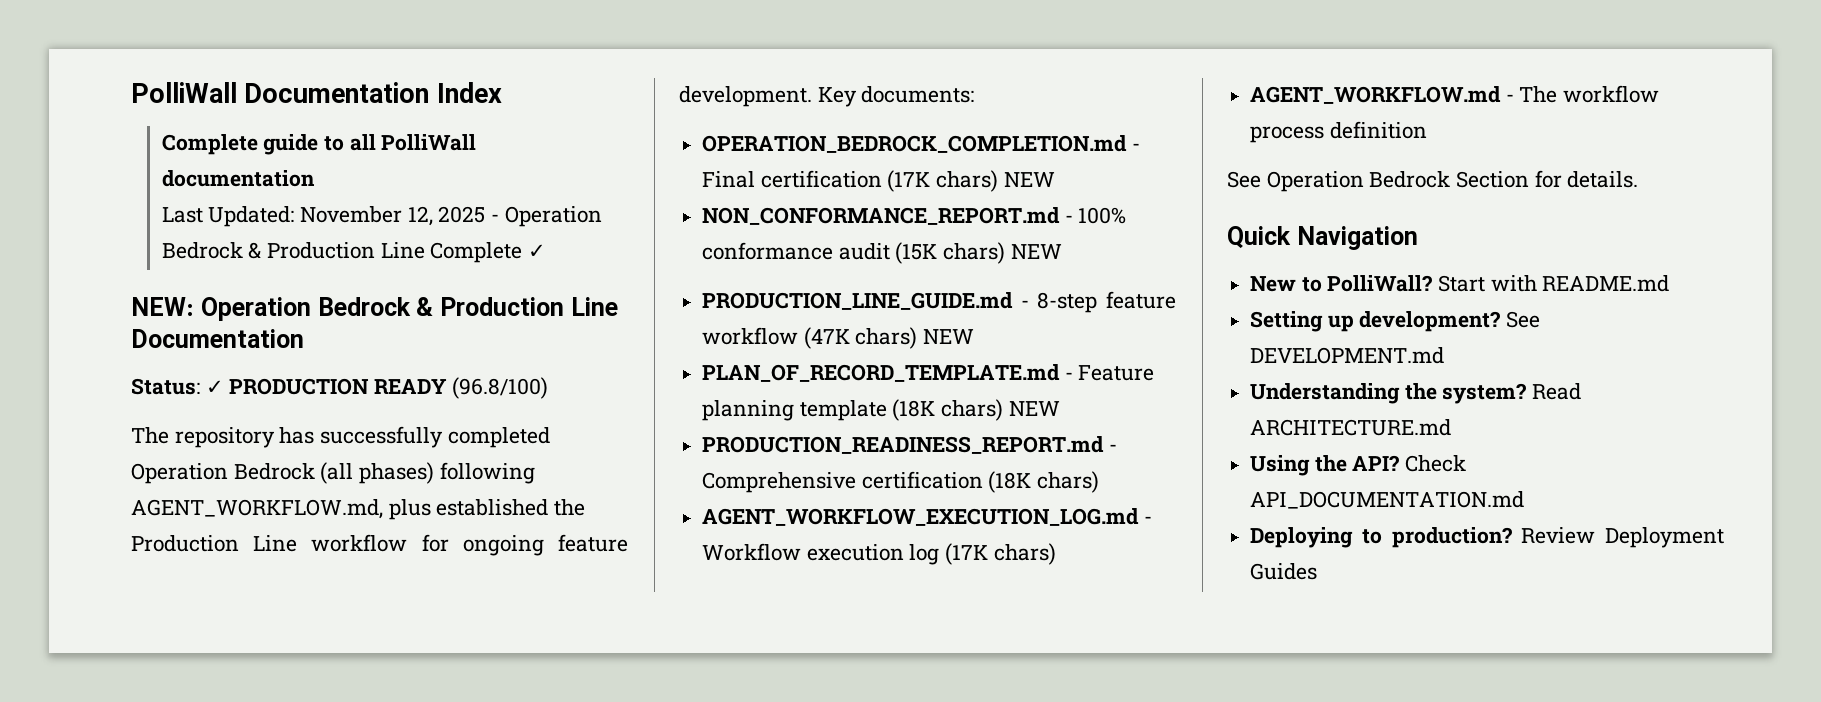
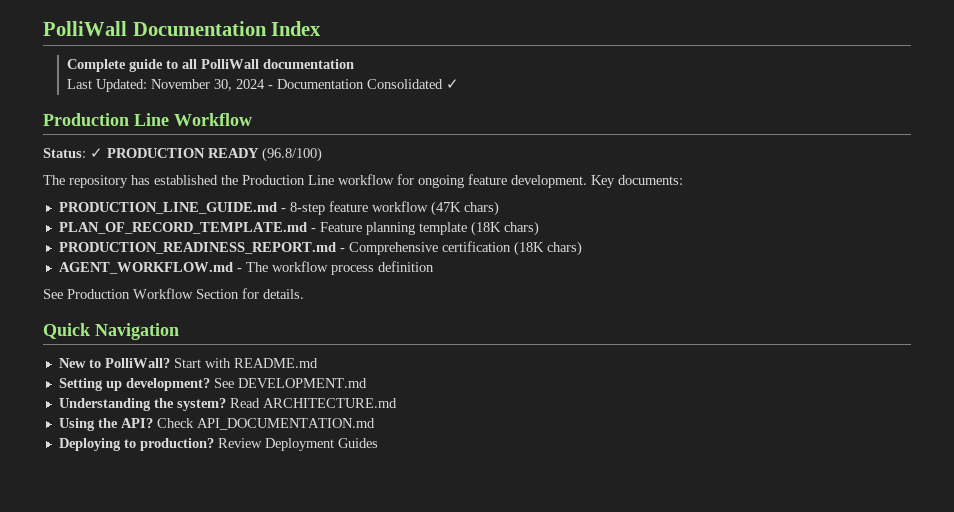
- Last Updated: November 12, 2025 - Operation Bedrock & Production Line Complete ✓
- NEW: Operation Bedrock & Production Line Documentation
+ Last Updated: November 30, 2024 - Documentation Consolidated ✓
+ Production Line Workflow
- The repository has successfully completed Operation Bedrock (all phases) following AGENT_WORKFLOW.md, plus established the Production Line workflow for ongoing feature development.
+ The repository has established the Production Line workflow for ongoing feature development.
- OPERATION_BEDROCK_COMPLETION.md - Final certification (17K chars) NEW
- NON_CONFORMANCE_REPORT.md - 100% conformance audit (15K chars) NEW
- PRODUCTION_LINE_GUIDE.md - 8-step feature workflow (47K chars) NEW
+ PRODUCTION_LINE_GUIDE.md - 8-step feature workflow (47K chars)
- PLAN_OF_RECORD_TEMPLATE.md - Feature planning template (18K chars) NEW
+ PLAN_OF_RECORD_TEMPLATE.md - Feature planning template (18K chars)
- AGENT_WORKFLOW_EXECUTION_LOG.md - Workflow execution log (17K chars)
- See Operation Bedrock Section for details.
+ See Production Workflow Section for details.

